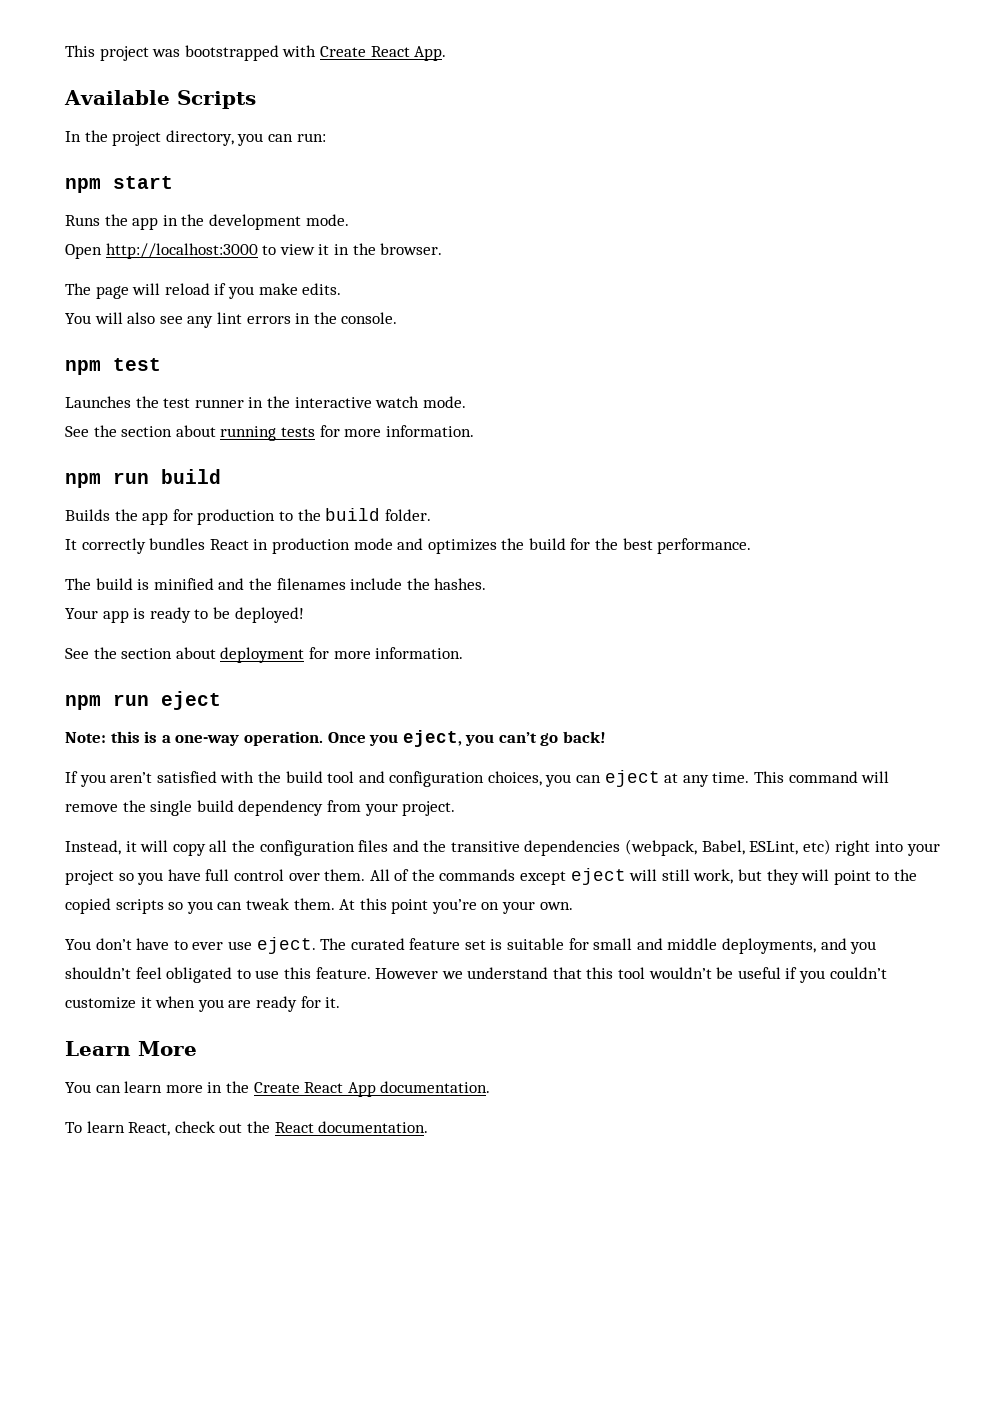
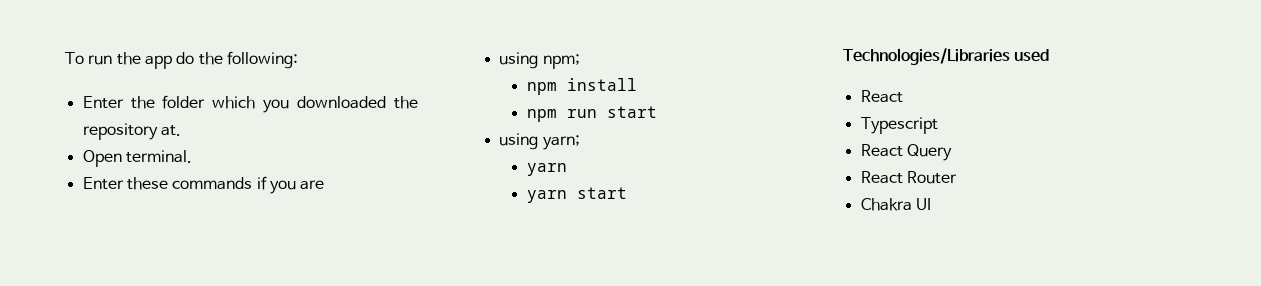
- This project was bootstrapped with Create React App.
- Available Scripts
- In the project directory, you can run:
- npm start
- Runs the app in the development mode.
- Open http://localhost:3000 to view it in the browser.
- The page will reload if you make edits.
- You will also see any lint errors in the console.
- npm test
- Launches the test runner in the interactive watch mode.
- See the section about running tests for more information.
- npm run build
- Builds the app for production to the build folder.
- It correctly bundles React in production mode and optimizes the build for the best performance.
- The build is minified and the filenames include the hashes.
- Your app is ready to be deployed!
- See the section about deployment for more information.
- npm run eject
- Note: this is a one-way operation. Once you eject, you can’t go back!
- If you aren’t satisfied with the build tool and configuration choices, you can eject at any time. This command will remove the single build dependency from your project.
- Instead, it will copy all the configuration files and the transitive dependencies (webpack, Babel, ESLint, etc) right into your project so you have full control over them. All of the commands except eject will still work, but they will point to the copied scripts so you can tweak them. At this point you’re on your own.
- You don’t have to ever use eject. The curated feature set is suitable for small and middle deployments, and you shouldn’t feel obligated to use this feature. However we understand that this tool wouldn’t be useful if you couldn’t customize it when you are ready for it.
- Learn More
- You can learn more in the Create React App documentation.
- To learn React, check out the React documentation.
+ To run the app do the following:
+ Enter the folder which you downloaded the repository at.
+ Open terminal.
+ Enter these commands if you are
+ using npm;
+ npm install
+ npm run start
+ using yarn;
+ yarn
+ yarn start
+ Technologies/Libraries used
+ React
+ Typescript
+ React Query
+ React Router
+ Chakra UI

